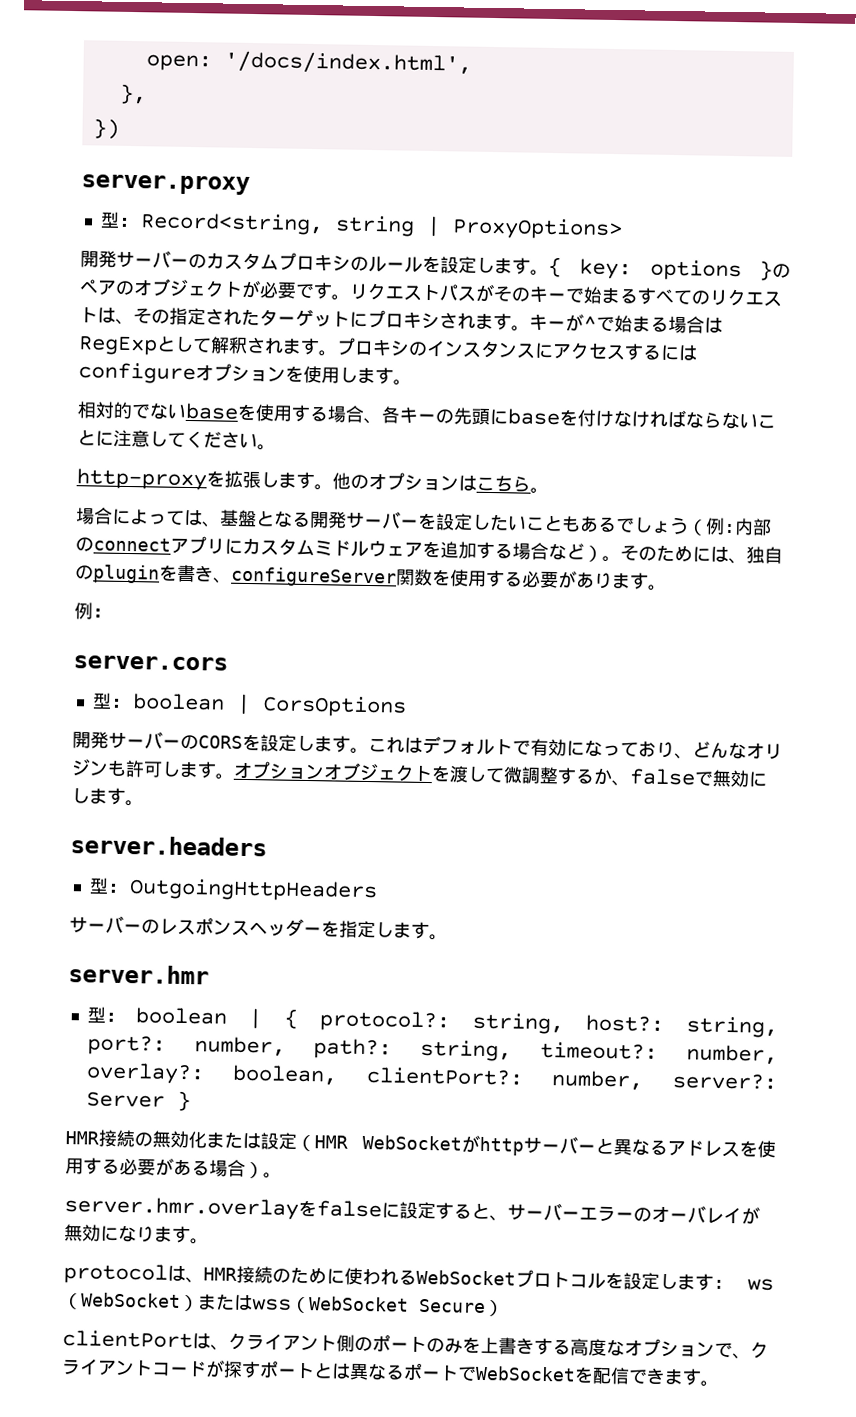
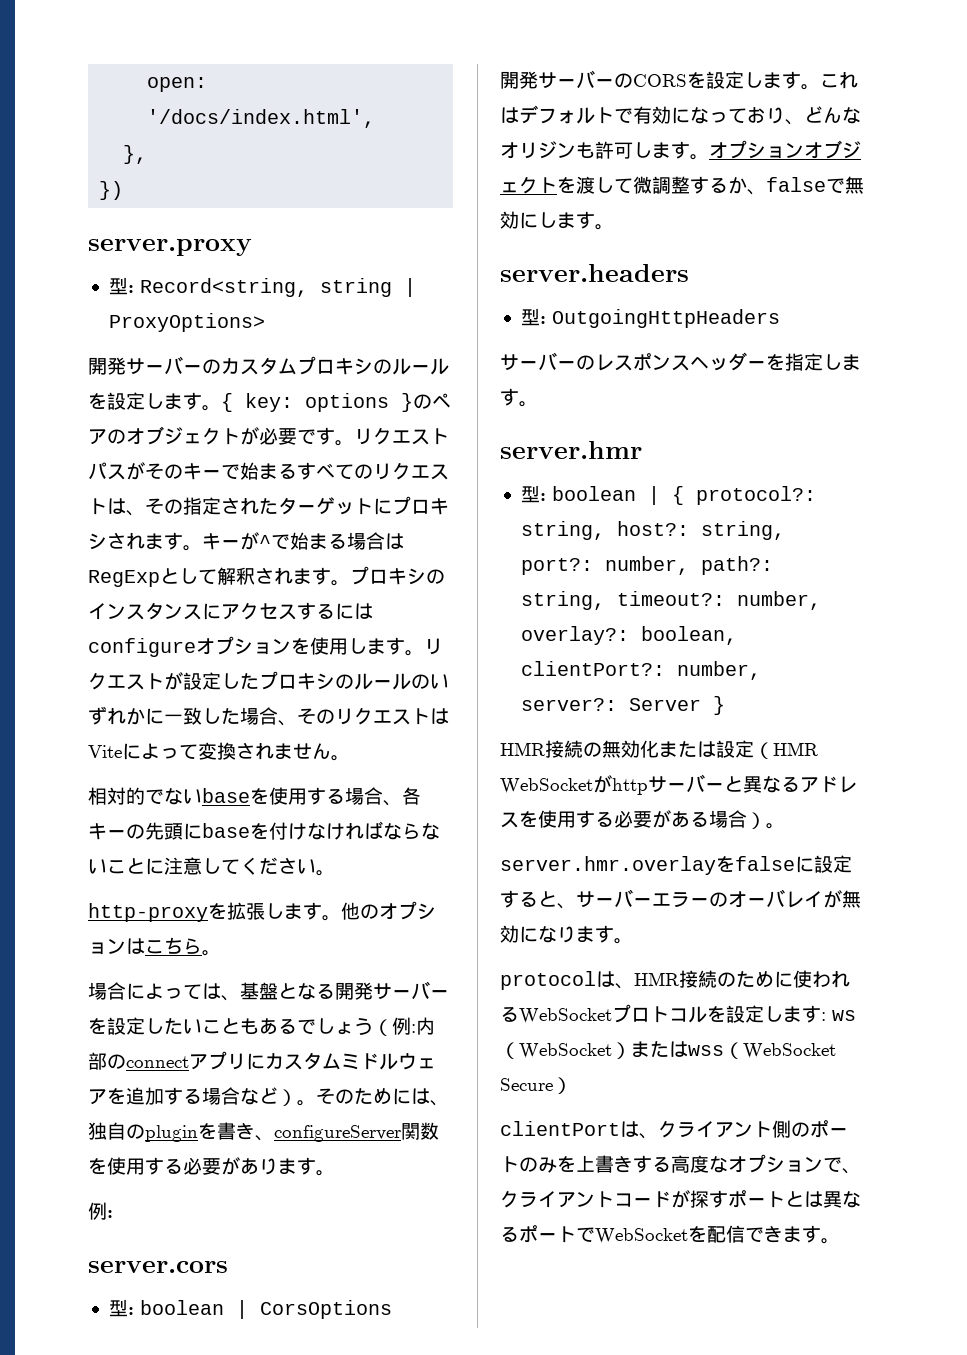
+ リクエストが設定したプロキシのルールのいずれかに一致した場合、そのリクエストはViteによって変換されません。

